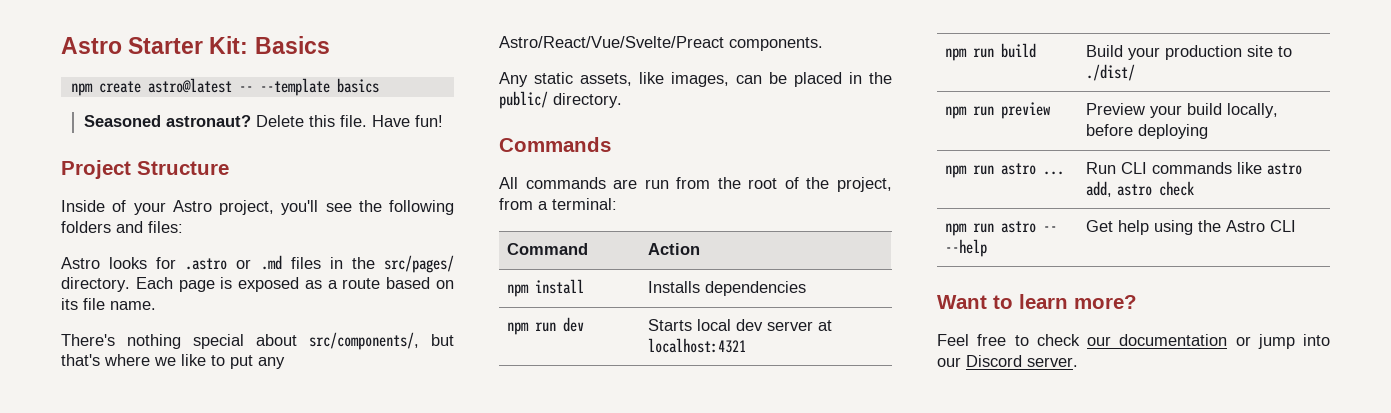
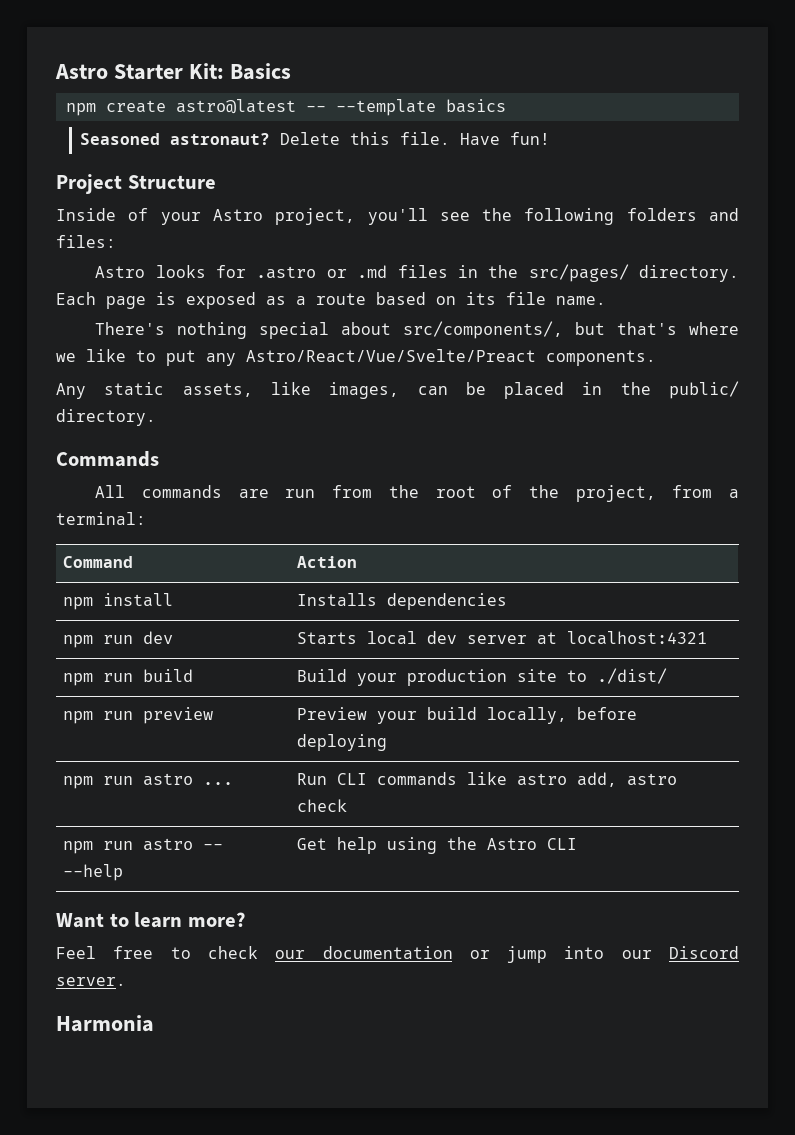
+ Harmonia

